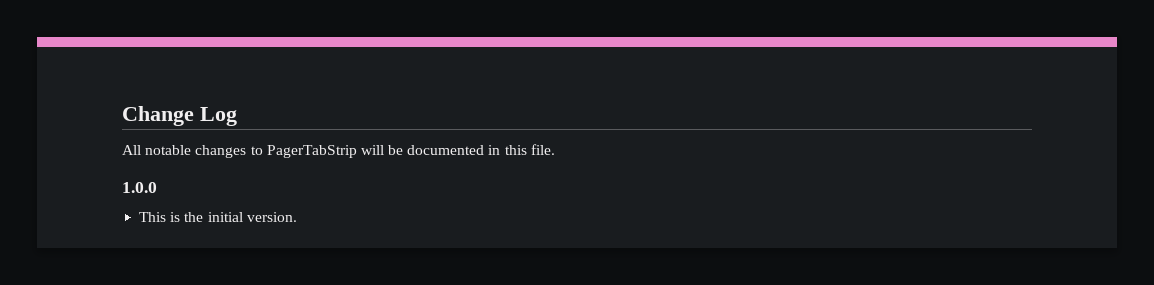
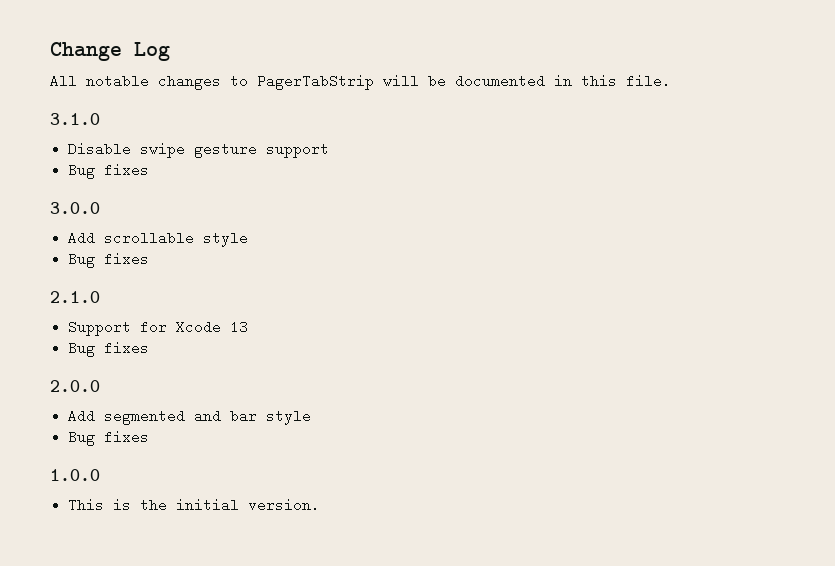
+ 3.1.0
+ Disable swipe gesture support
+ Bug fixes
+ 3.0.0
+ Add scrollable style
+ Bug fixes
+ 2.1.0
+ Support for Xcode 13
+ Bug fixes
+ 2.0.0
+ Add segmented and bar style
+ Bug fixes

